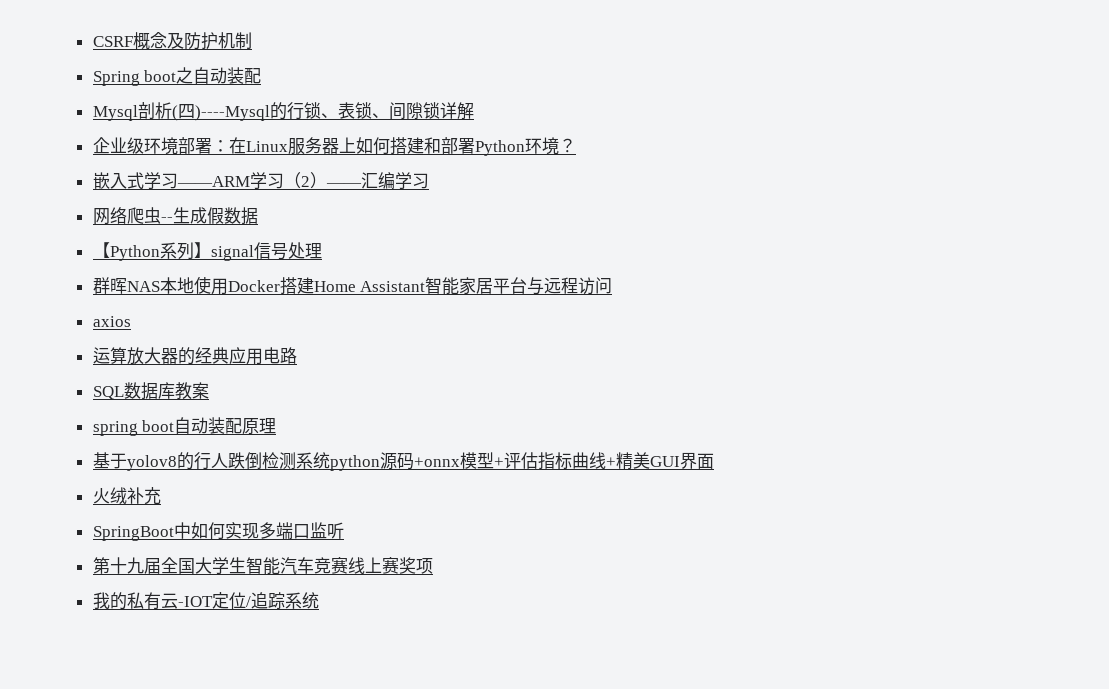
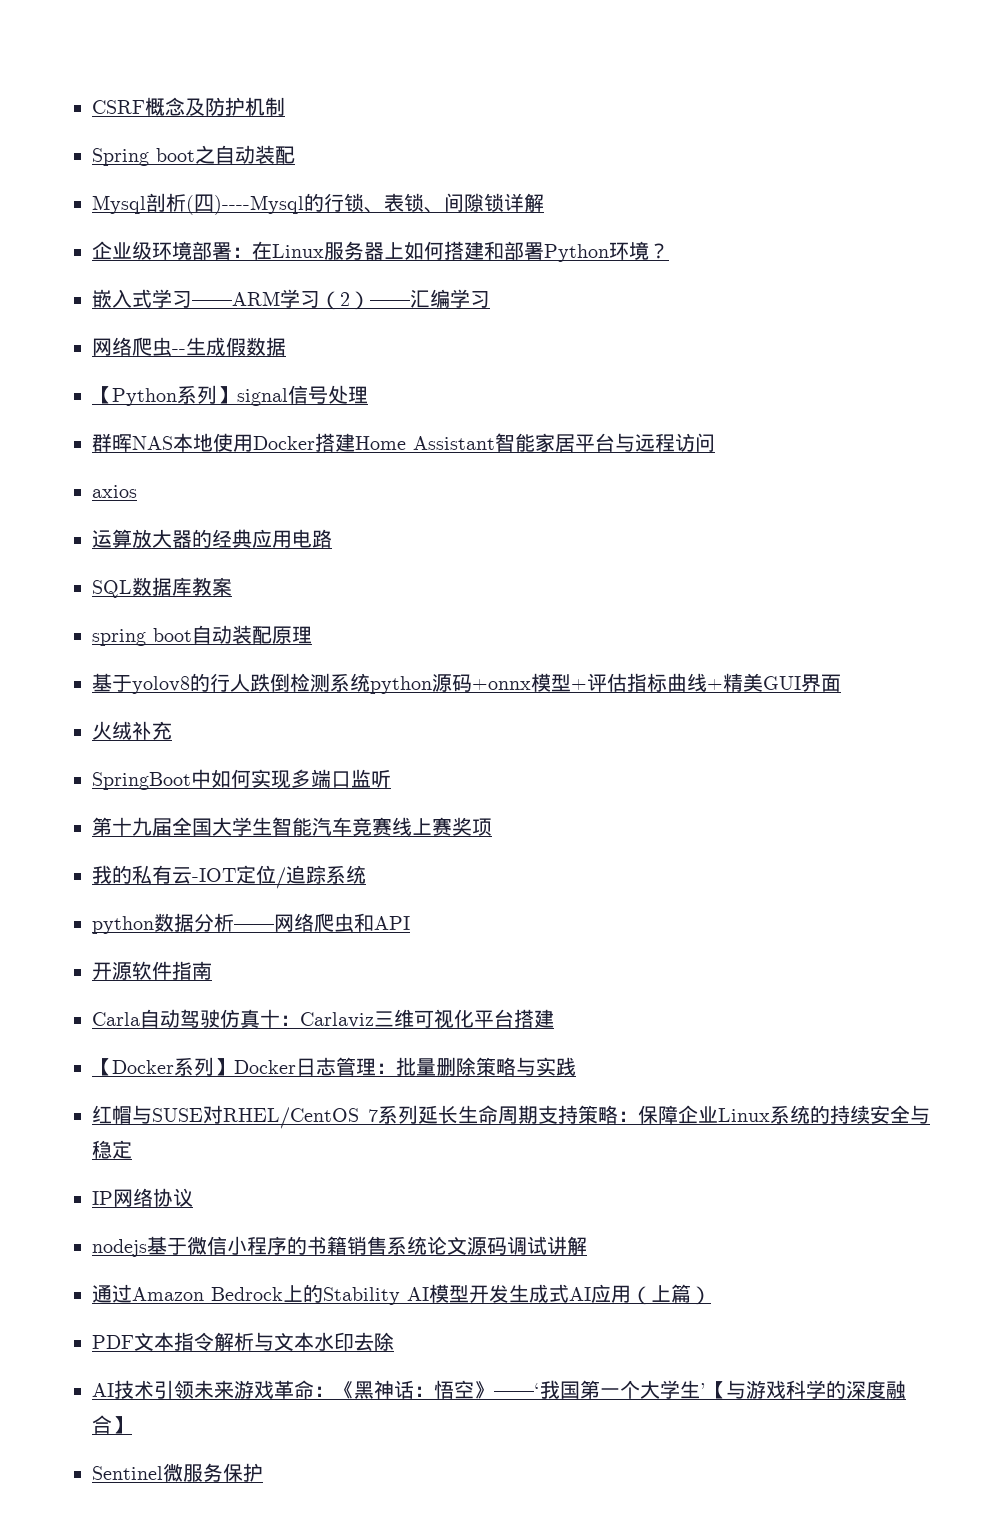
+ python数据分析——网络爬虫和API
+ 开源软件指南
+ Carla自动驾驶仿真十：Carlaviz三维可视化平台搭建
+ 【Docker系列】Docker日志管理：批量删除策略与实践
+ 红帽与SUSE对RHEL/CentOS 7系列延长生命周期支持策略：保障企业Linux系统的持续安全与稳定
+ IP网络协议
+ nodejs基于微信小程序的书籍销售系统论文源码调试讲解
+ 通过Amazon Bedrock上的Stability AI模型开发生成式AI应用（上篇）
+ PDF文本指令解析与文本水印去除
+ AI技术引领未来游戏革命：《黑神话：悟空》——‘我国第一个大学生’【与游戏科学的深度融合】
+ Sentinel微服务保护

